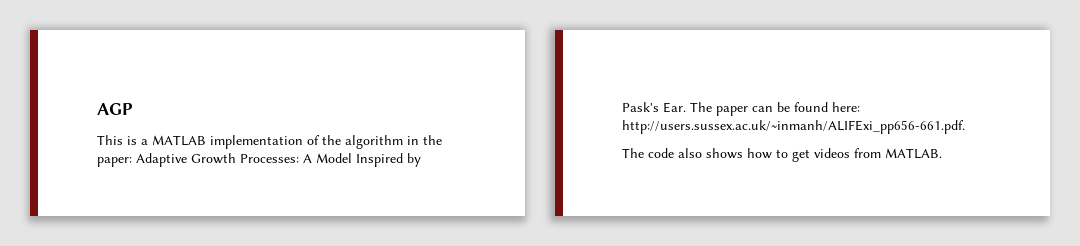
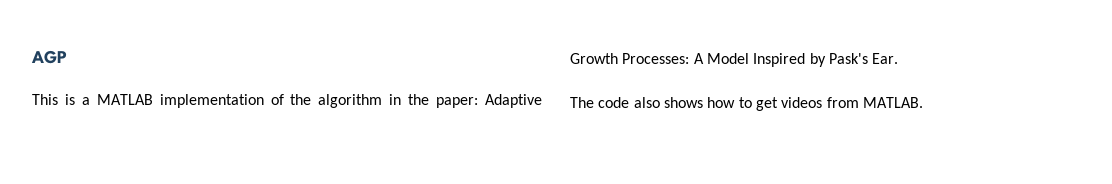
- This is a MATLAB implementation of the algorithm in the paper: Adaptive Growth Processes: A Model Inspired by Pask's Ear. The paper can be found here: http://users.sussex.ac.uk/~inmanh/ALIFExi_pp656-661.pdf.
+ This is a MATLAB implementation of the algorithm in the paper: Adaptive Growth Processes: A Model Inspired by Pask's Ear.

